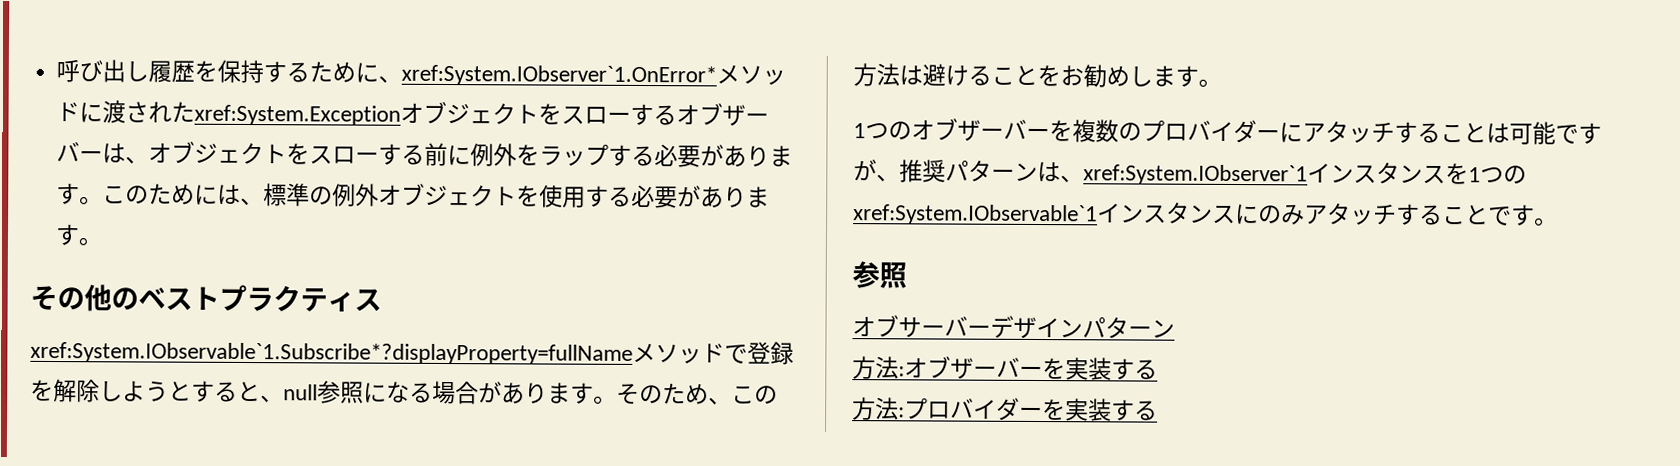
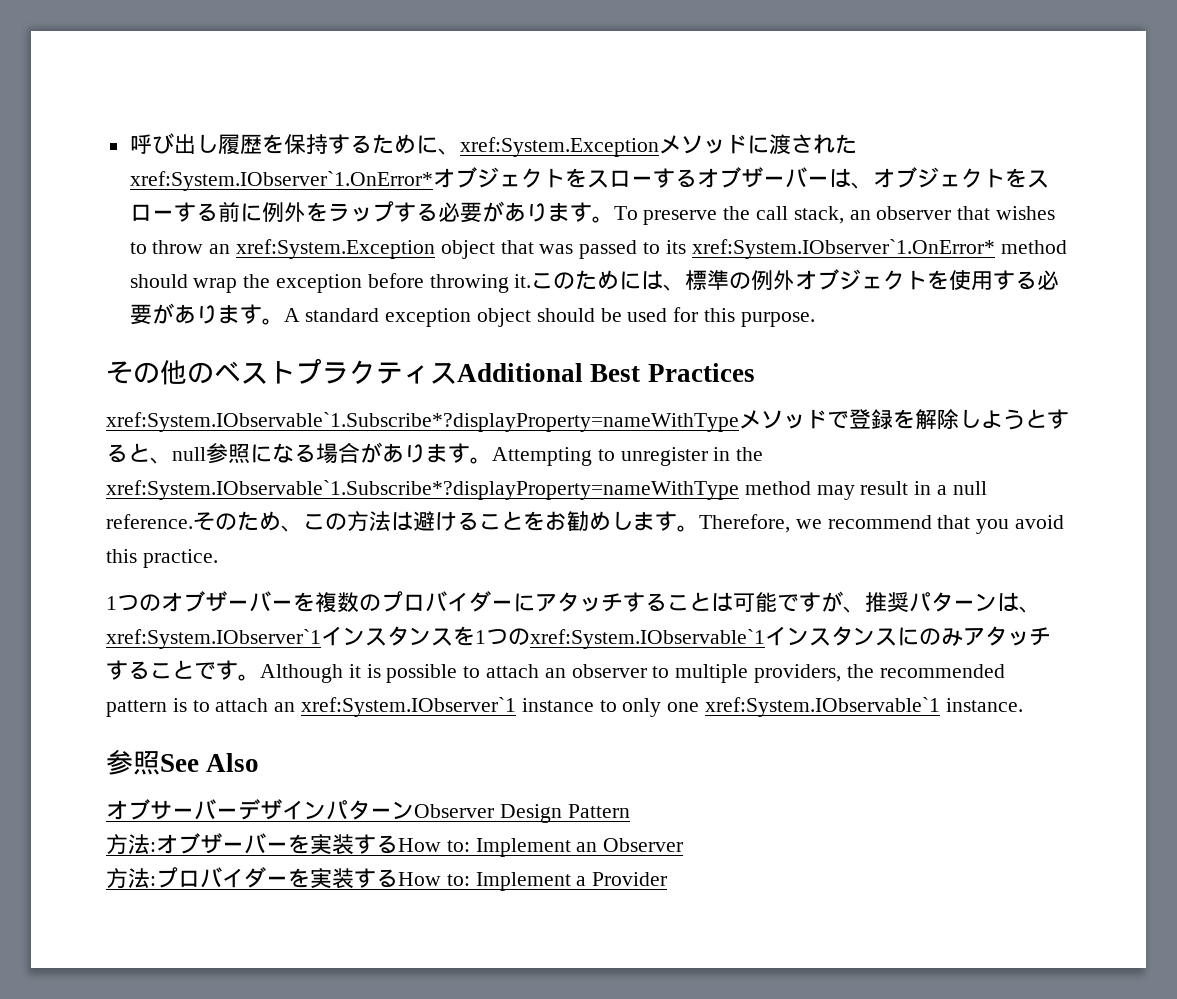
- 呼び出し履歴を保持するために、xref:System.IObserver`1.OnError*メソッドに渡されたxref:System.Exceptionオブジェクトをスローするオブザーバーは、オブジェクトをスローする前に例外をラップする必要があります。
+ 呼び出し履歴を保持するために、xref:System.Exceptionメソッドに渡されたxref:System.IObserver`1.OnError*オブジェクトをスローするオブザーバーは、オブジェクトをスローする前に例外をラップする必要があります。
+ To preserve the call stack, an observer that wishes to throw an xref:System.Exception object that was passed to its xref:System.IObserver`1.OnError* method should wrap the exception before throwing it.
+ A standard exception object should be used for this purpose.
- その他のベストプラクティス
- xref:System.IObservable`1.Subscribe*?displayProperty=fullNameメソッドで登録を解除しようとすると、null参照になる場合があります。
+ その他のベストプラクティスAdditional Best Practices
+ xref:System.IObservable`1.Subscribe*?displayProperty=nameWithTypeメソッドで登録を解除しようとすると、null参照になる場合があります。
+ Attempting to unregister in the xref:System.IObservable`1.Subscribe*?displayProperty=nameWithType method may result in a null reference.
+ Therefore, we recommend that you avoid this practice.
- 1つのオブザーバーを複数のプロバイダーにアタッチすることは可能ですが、推奨パターンは、xref:System.IObserver`1インスタンスを1つのxref:System.IObservable`1インスタンスにのみアタッチすることです。
- 参照
+ 1つのオブザーバーを複数のプロバイダーにアタッチすることは可能ですが、推奨パターンは、xref:System.IObserver`1インスタンスを1つのxref:System.IObservable`1インスタンスにのみアタッチすることです。Although it is possible to attach an observer to multiple providers, the recommended pattern is to attach an xref:System.IObserver`1 instance to only one xref:System.IObservable`1 instance.
+ 参照See Also
- オブサーバーデザインパターン
+ オブサーバーデザインパターンObserver Design Pattern
- 方法:オブザーバーを実装する
+ 方法:オブザーバーを実装するHow to: Implement an Observer
- 方法:プロバイダーを実装する
+ 方法:プロバイダーを実装するHow to: Implement a Provider

